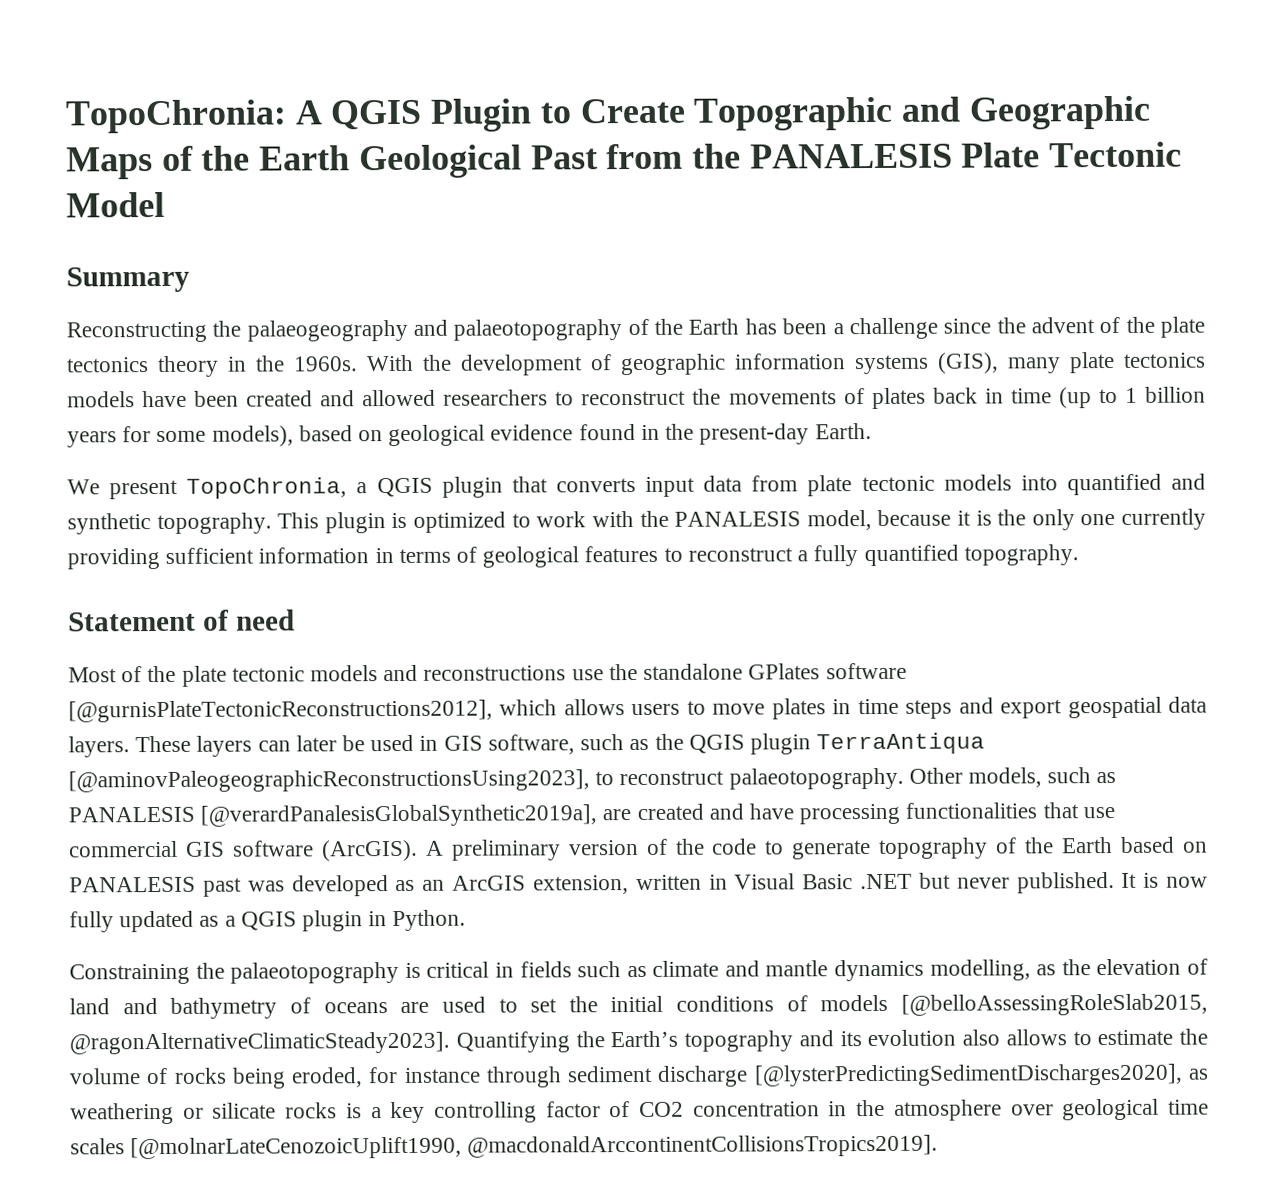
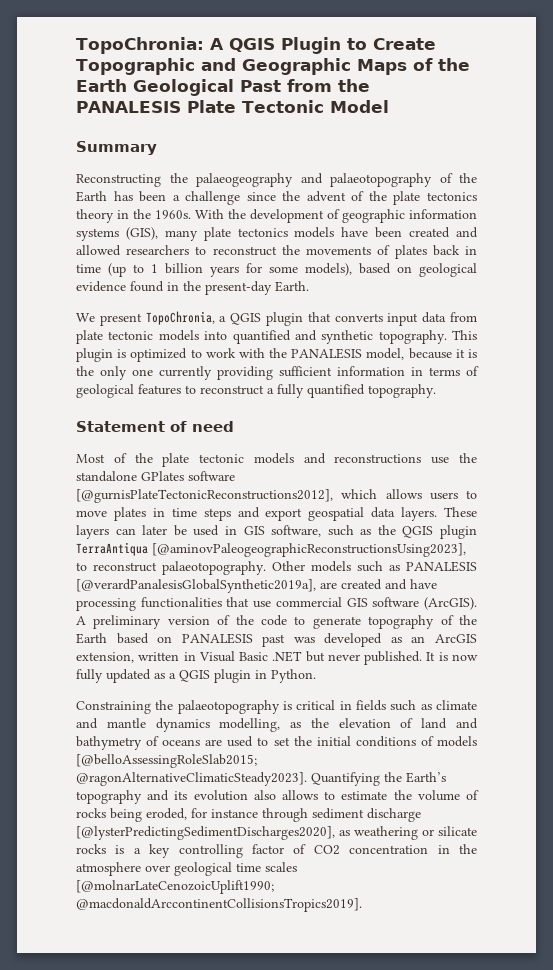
- Other models, such as PANALESIS [@verardPanalesisGlobalSynthetic2019a], are created and have processing functionalities that use commercial GIS software (ArcGIS).
+ Other models such as PANALESIS [@verardPanalesisGlobalSynthetic2019a], are created and have processing functionalities that use commercial GIS software (ArcGIS).
- Constraining the palaeotopography is critical in fields such as climate and mantle dynamics modelling, as the elevation of land and bathymetry of oceans are used to set the initial conditions of models [@belloAssessingRoleSlab2015, @ragonAlternativeClimaticSteady2023].
+ Constraining the palaeotopography is critical in fields such as climate and mantle dynamics modelling, as the elevation of land and bathymetry of oceans are used to set the initial conditions of models [@belloAssessingRoleSlab2015; @ragonAlternativeClimaticSteady2023].
- Quantifying the Earth’s topography and its evolution also allows to estimate the volume of rocks being eroded, for instance through sediment discharge [@lysterPredictingSedimentDischarges2020], as weathering or silicate rocks is a key controlling factor of CO2 concentration in the atmosphere over geological time scales [@molnarLateCenozoicUplift1990, @macdonaldArccontinentCollisionsTropics2019].
+ Quantifying the Earth’s topography and its evolution also allows to estimate the volume of rocks being eroded, for instance through sediment discharge [@lysterPredictingSedimentDischarges2020], as weathering or silicate rocks is a key controlling factor of CO2 concentration in the atmosphere over geological time scales [@molnarLateCenozoicUplift1990; @macdonaldArccontinentCollisionsTropics2019].

